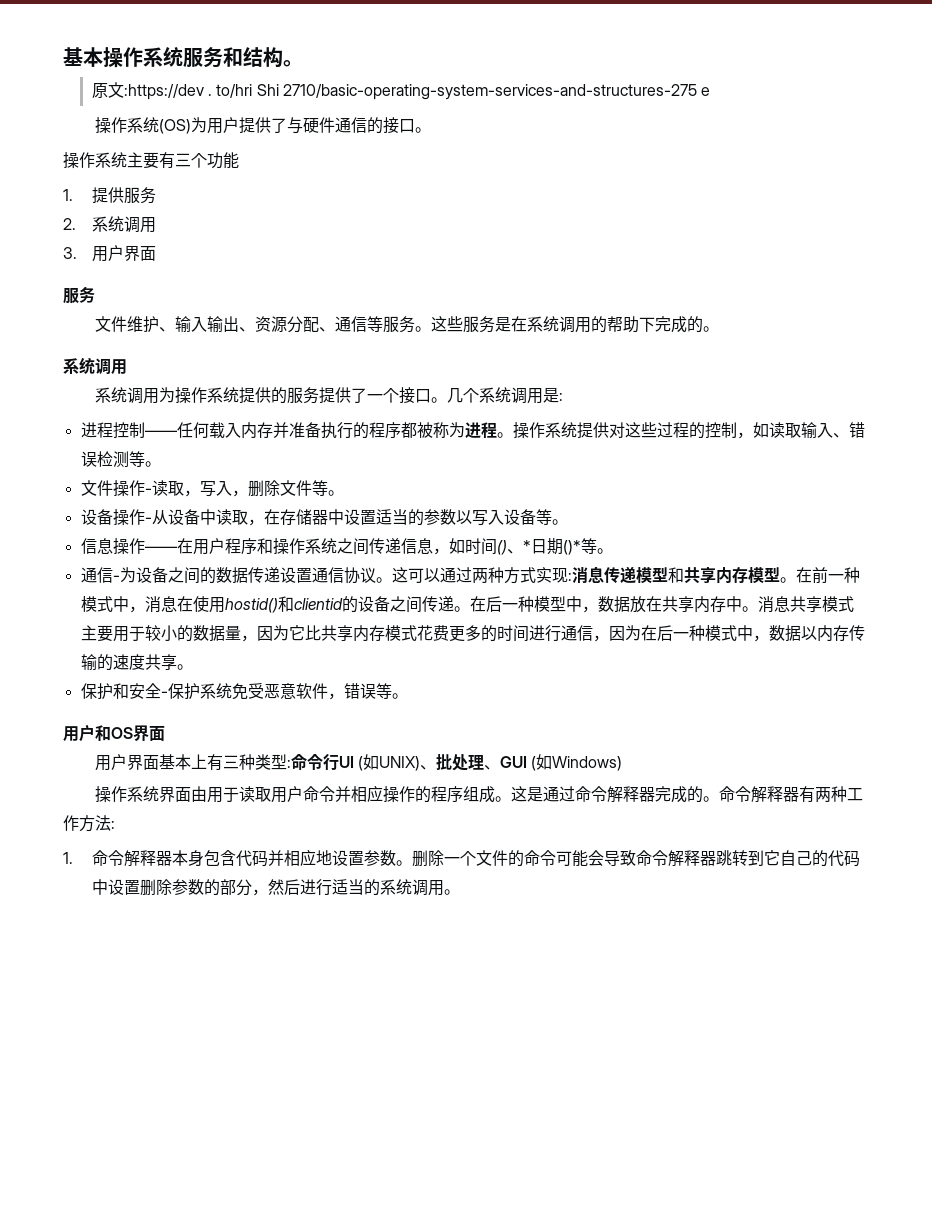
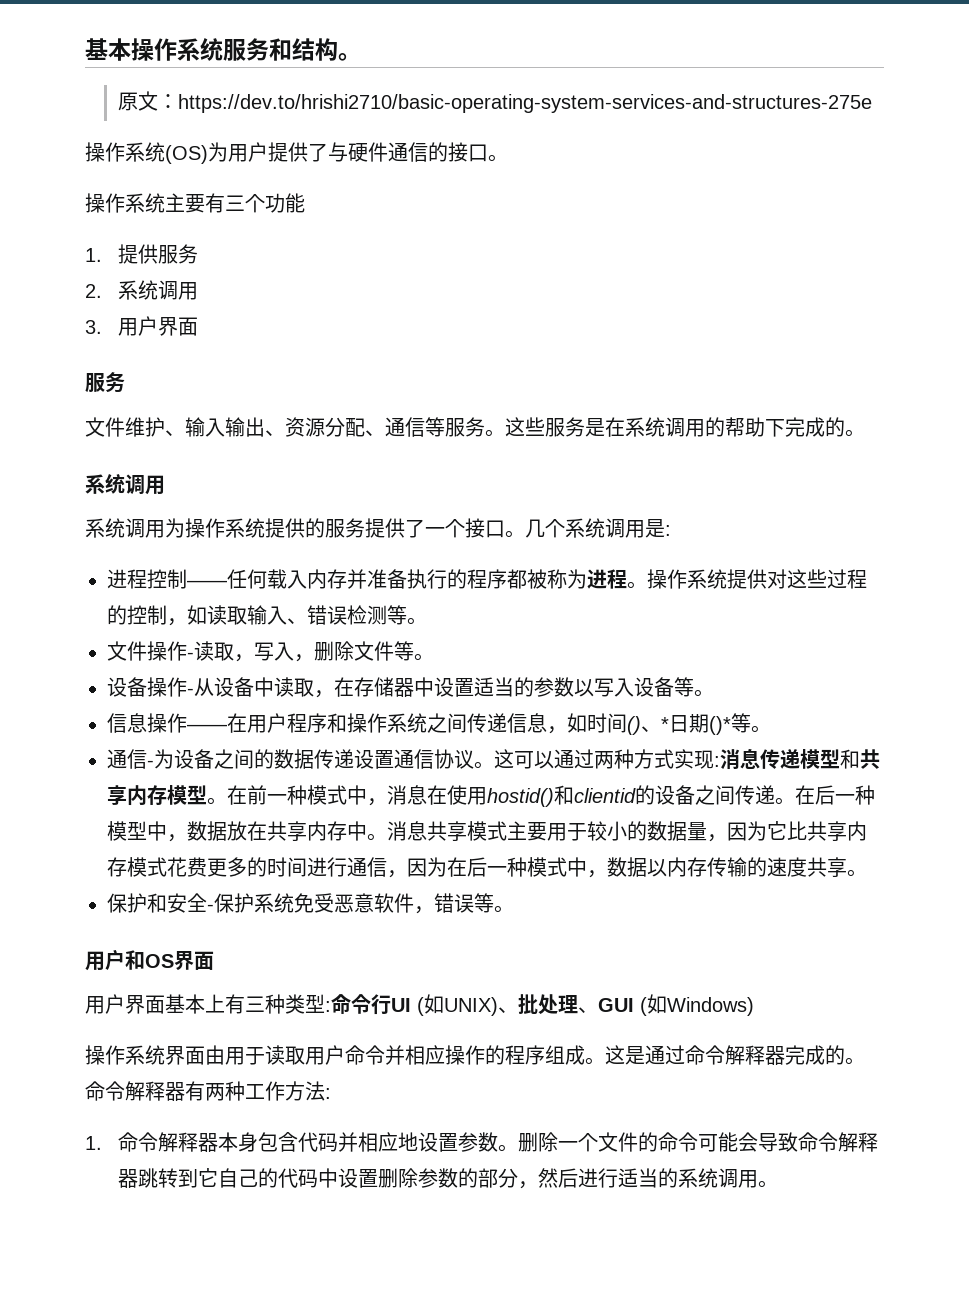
- 原文:https://dev . to/hri Shi 2710/basic-operating-system-services-and-structures-275 e
+ 原文：https://dev.to/hrishi2710/basic-operating-system-services-and-structures-275e

